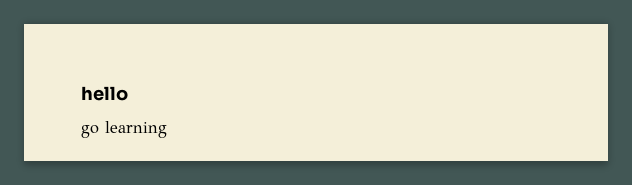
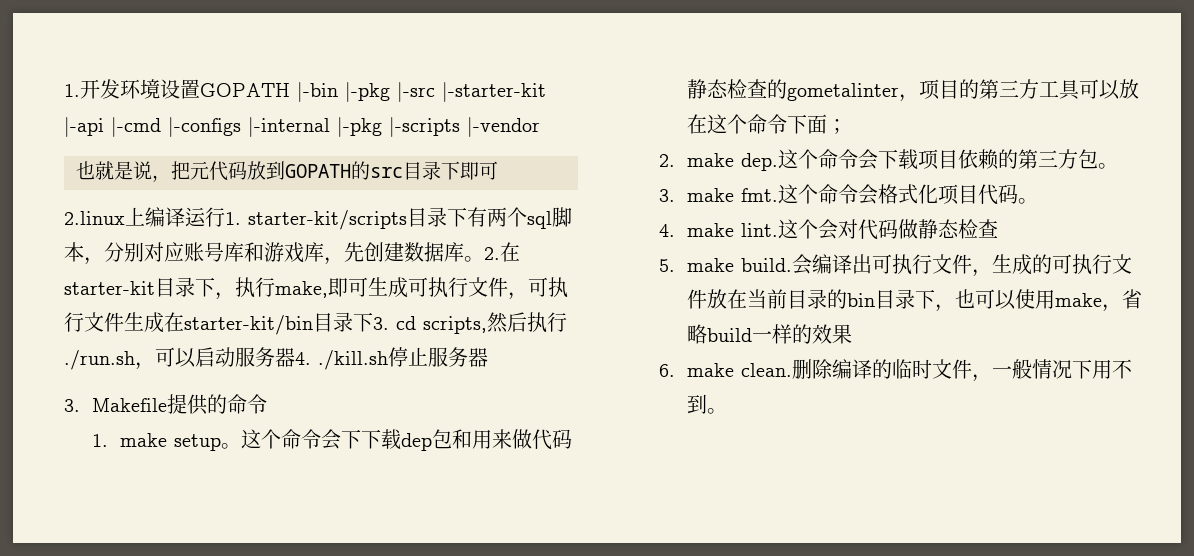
- hello
- go learning
+ 1.开发环境设置GOPATH |-bin |-pkg |-src |-starter-kit |-api |-cmd |-configs |-internal |-pkg |-scripts |-vendor
+ 也就是说，把元代码放到GOPATH的src目录下即可
+ 2.linux上编译运行1. starter-kit/scripts目录下有两个sql脚本，分别对应账号库和游戏库，先创建数据库。2.在starter-kit目录下，执行make,即可生成可执行文件，可执行文件生成在starter-kit/bin目录下3. cd scripts,然后执行./run.sh，可以启动服务器4. ./kill.sh停止服务器
+ 3. Makefile提供的命令
+ 1. make setup。这个命令会下下载dep包和用来做代码静态检查的gometalinter，项目的第三方工具可以放在这个命令下面；
+ 2. make dep.这个命令会下载项目依赖的第三方包。
+ 3. make fmt.这个命令会格式化项目代码。
+ 4. make lint.这个会对代码做静态检查
+ 5. make build.会编译出可执行文件，生成的可执行文件放在当前目录的bin目录下，也可以使用make，省略build一样的效果
+ 6. make clean.删除编译的临时文件，一般情况下用不到。

